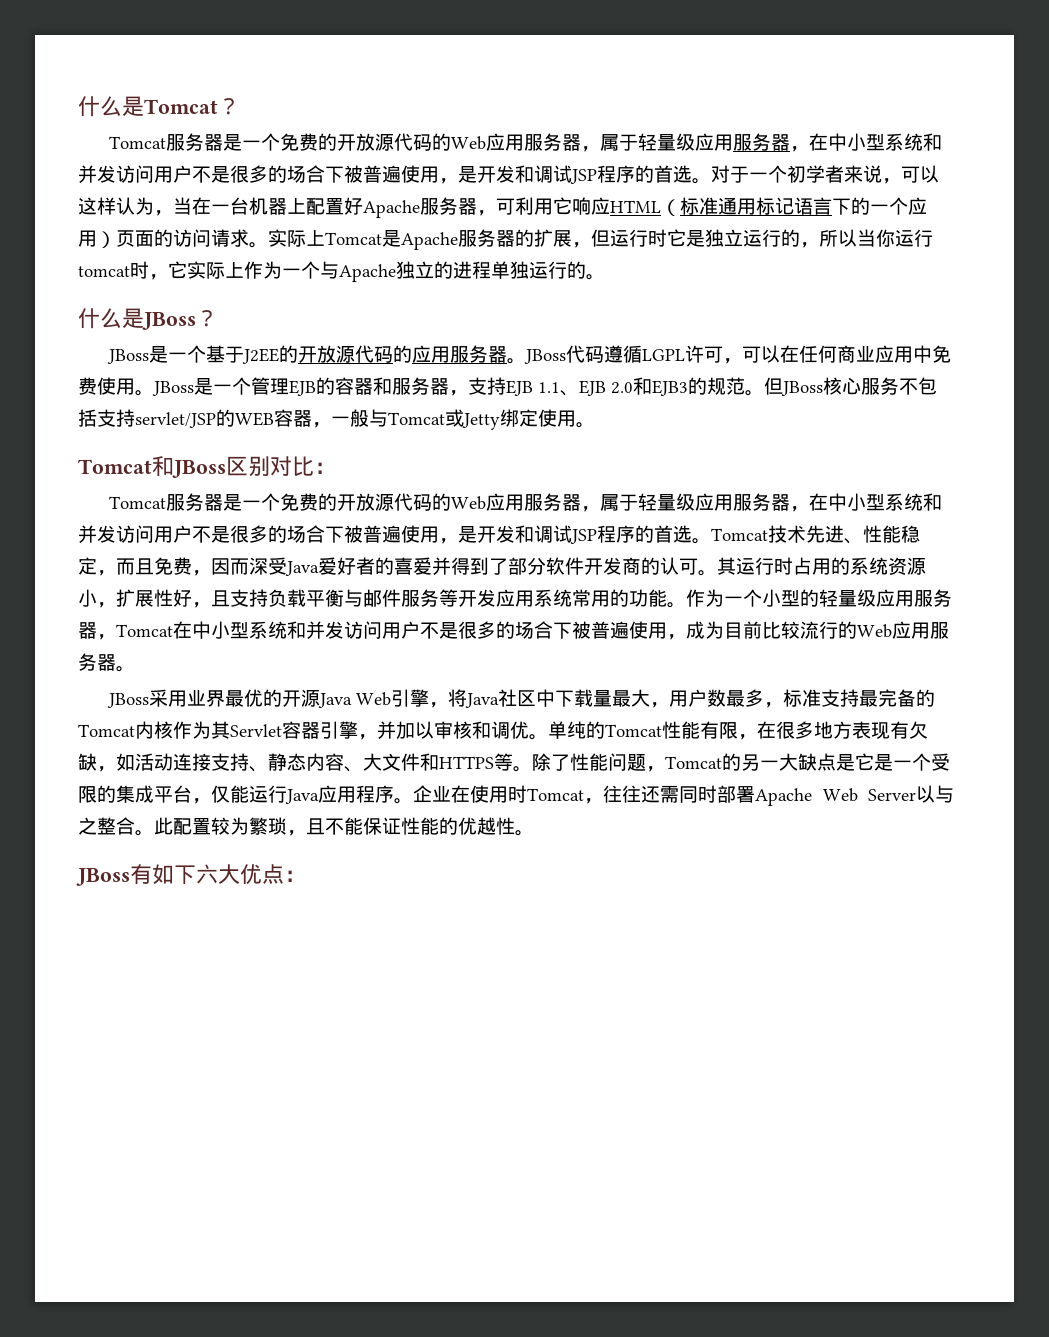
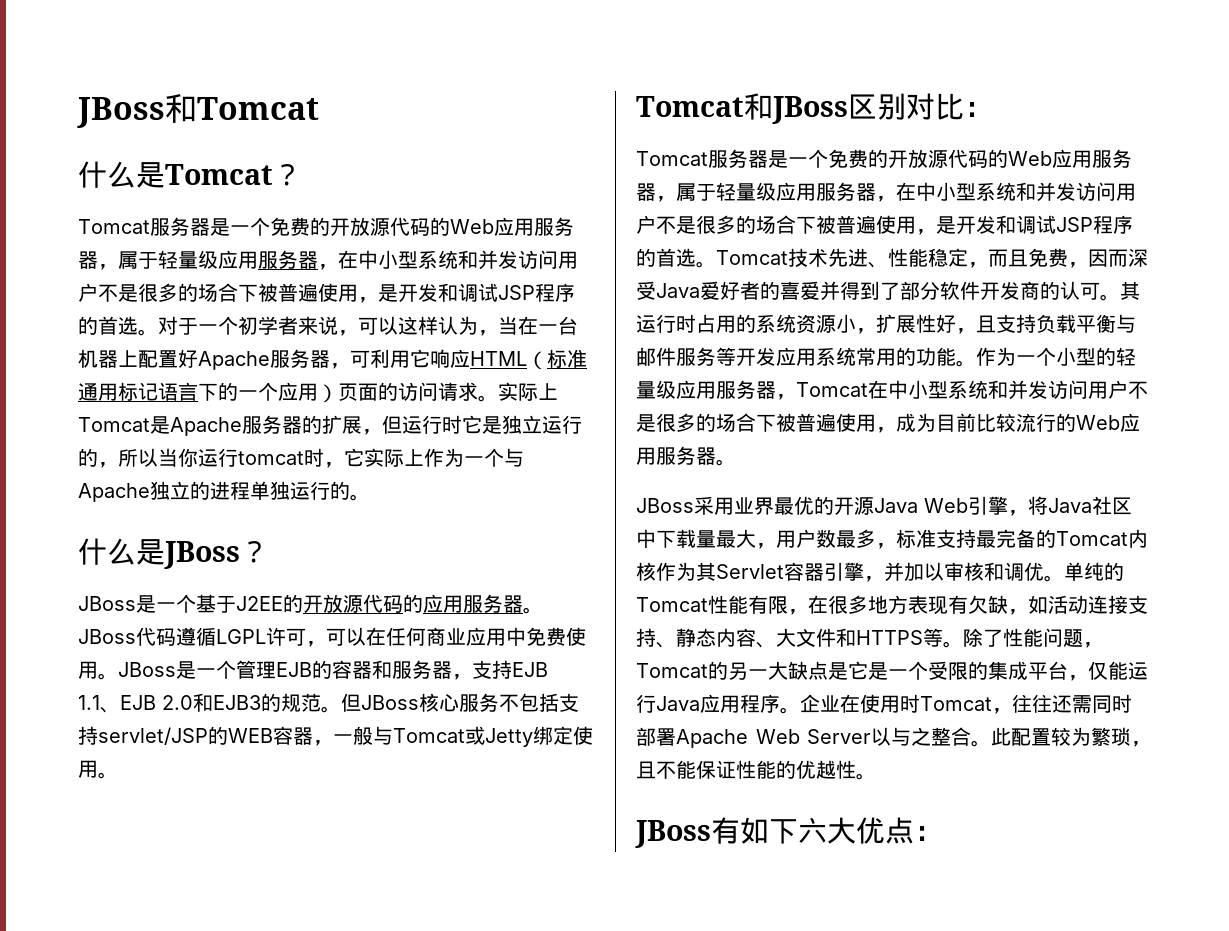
+ JBoss和Tomcat

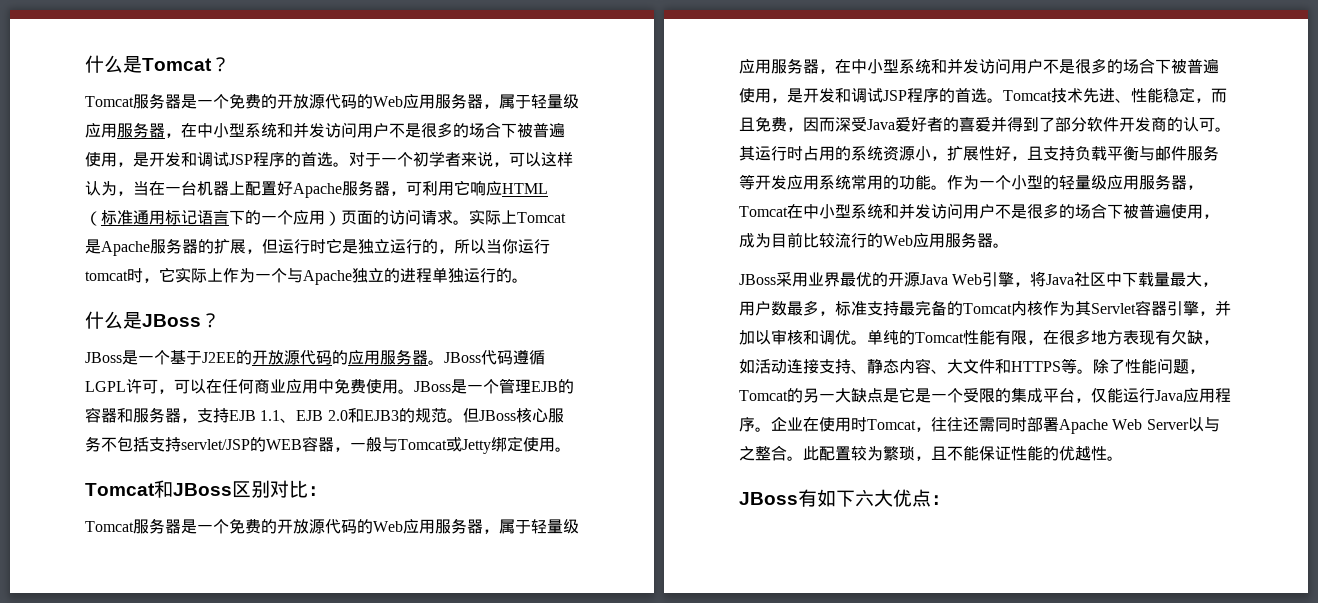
- JBoss和Tomcat

